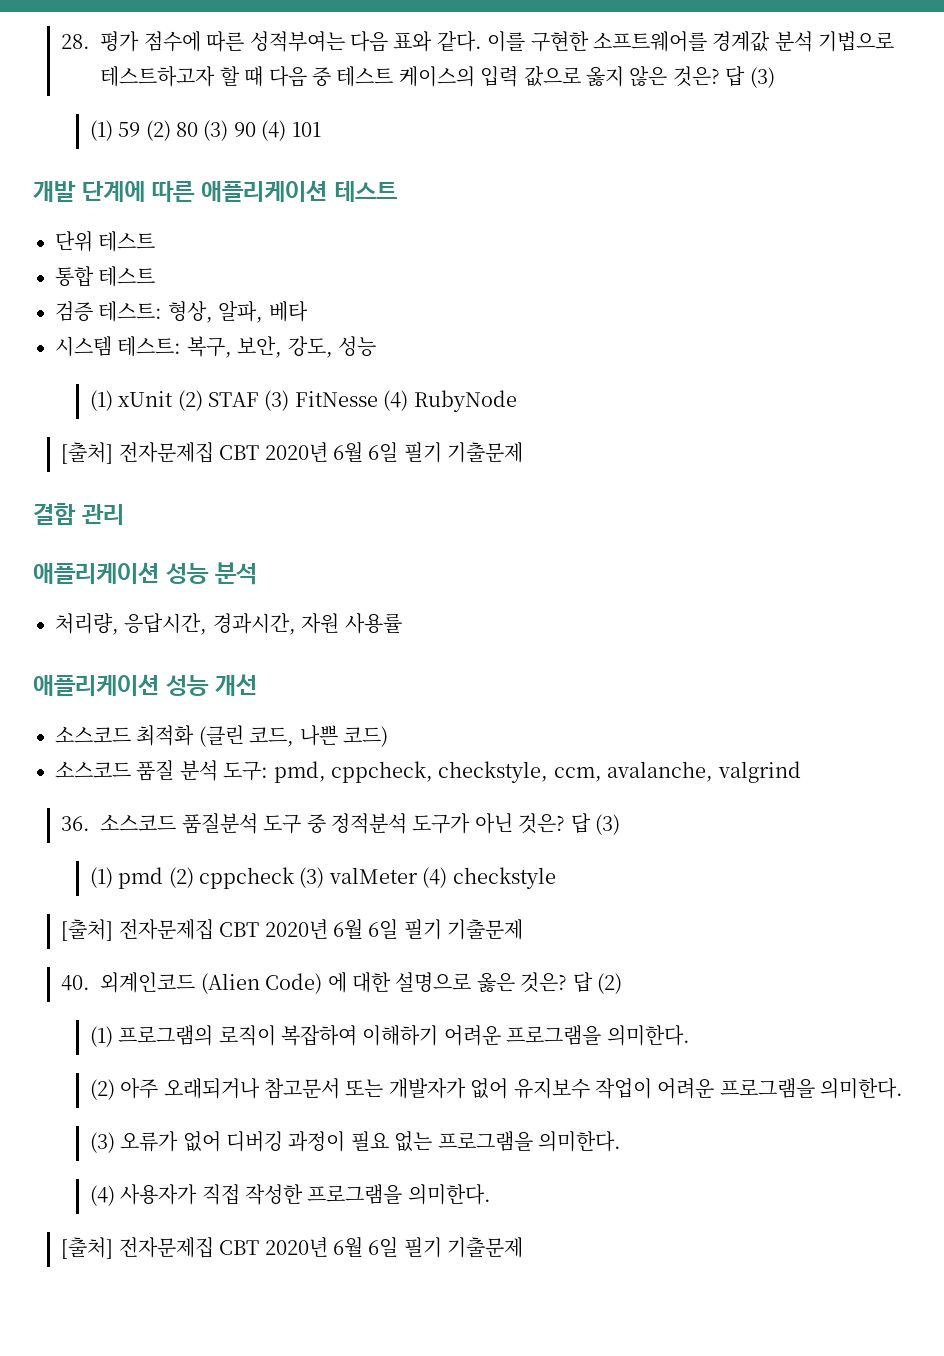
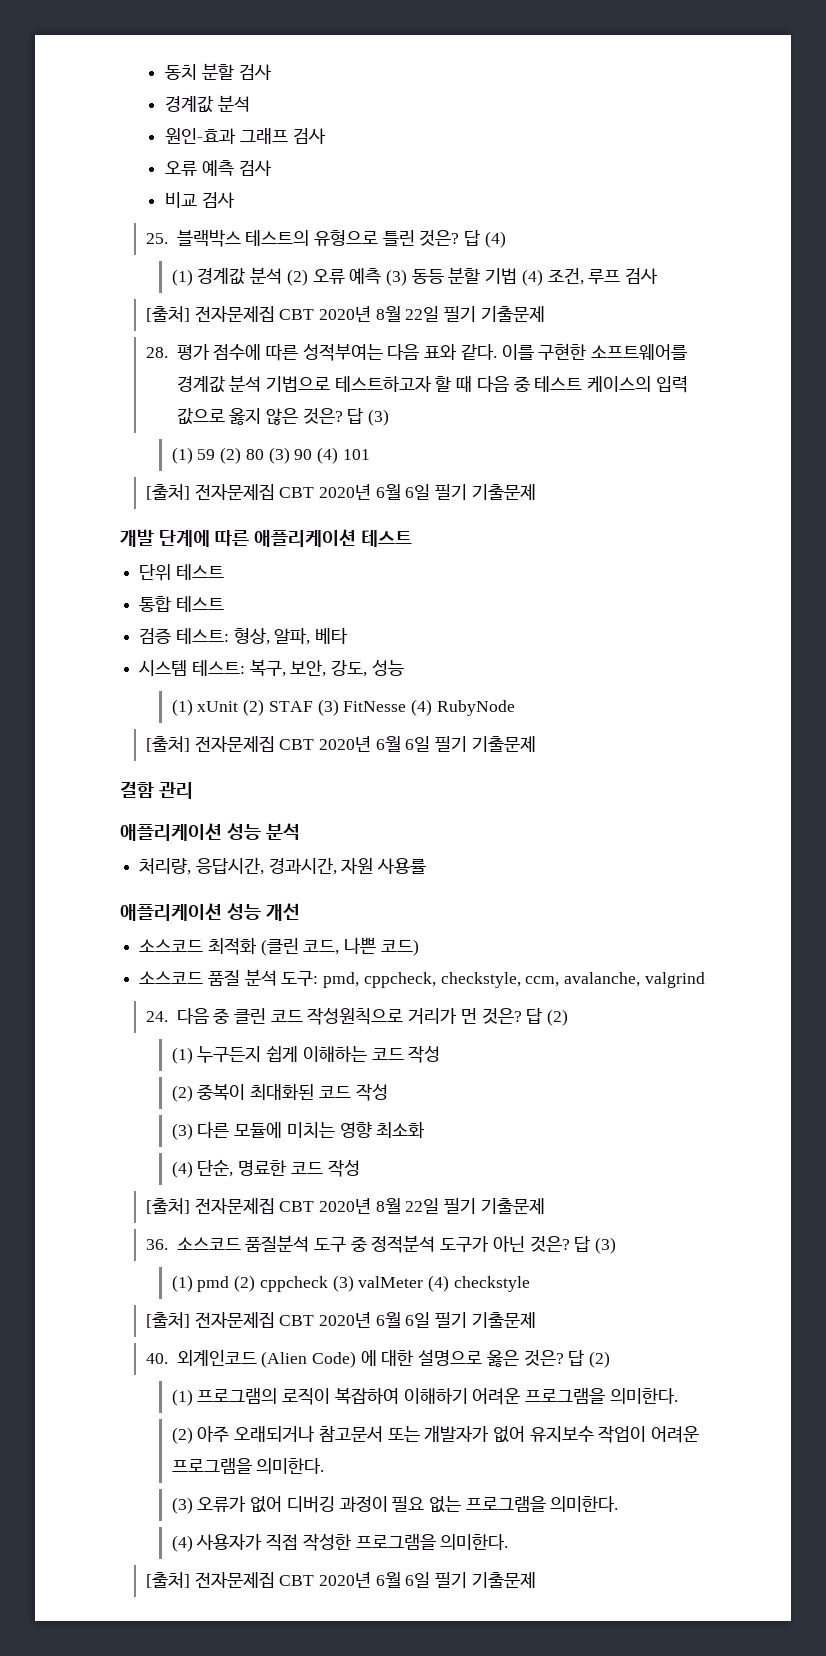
+ 동치 분할 검사
+ 경계값 분석
+ 원인-효과 그래프 검사
+ 오류 예측 검사
+ 비교 검사
+ 25. 블랙박스 테스트의 유형으로 틀린 것은? 답 (4)
+ (1) 경계값 분석 (2) 오류 예측 (3) 동등 분할 기법 (4) 조건, 루프 검사
+ [출처] 전자문제집 CBT 2020년 8월 22일 필기 기출문제
  (1) 59 (2) 80 (3) 90 (4) 101
+ [출처] 전자문제집 CBT 2020년 6월 6일 필기 기출문제
+ 24. 다음 중 클린 코드 작성원칙으로 거리가 먼 것은? 답 (2)
+ (1) 누구든지 쉽게 이해하는 코드 작성
+ (2) 중복이 최대화된 코드 작성
+ (3) 다른 모듈에 미치는 영향 최소화
+ (4) 단순, 명료한 코드 작성
+ [출처] 전자문제집 CBT 2020년 8월 22일 필기 기출문제

